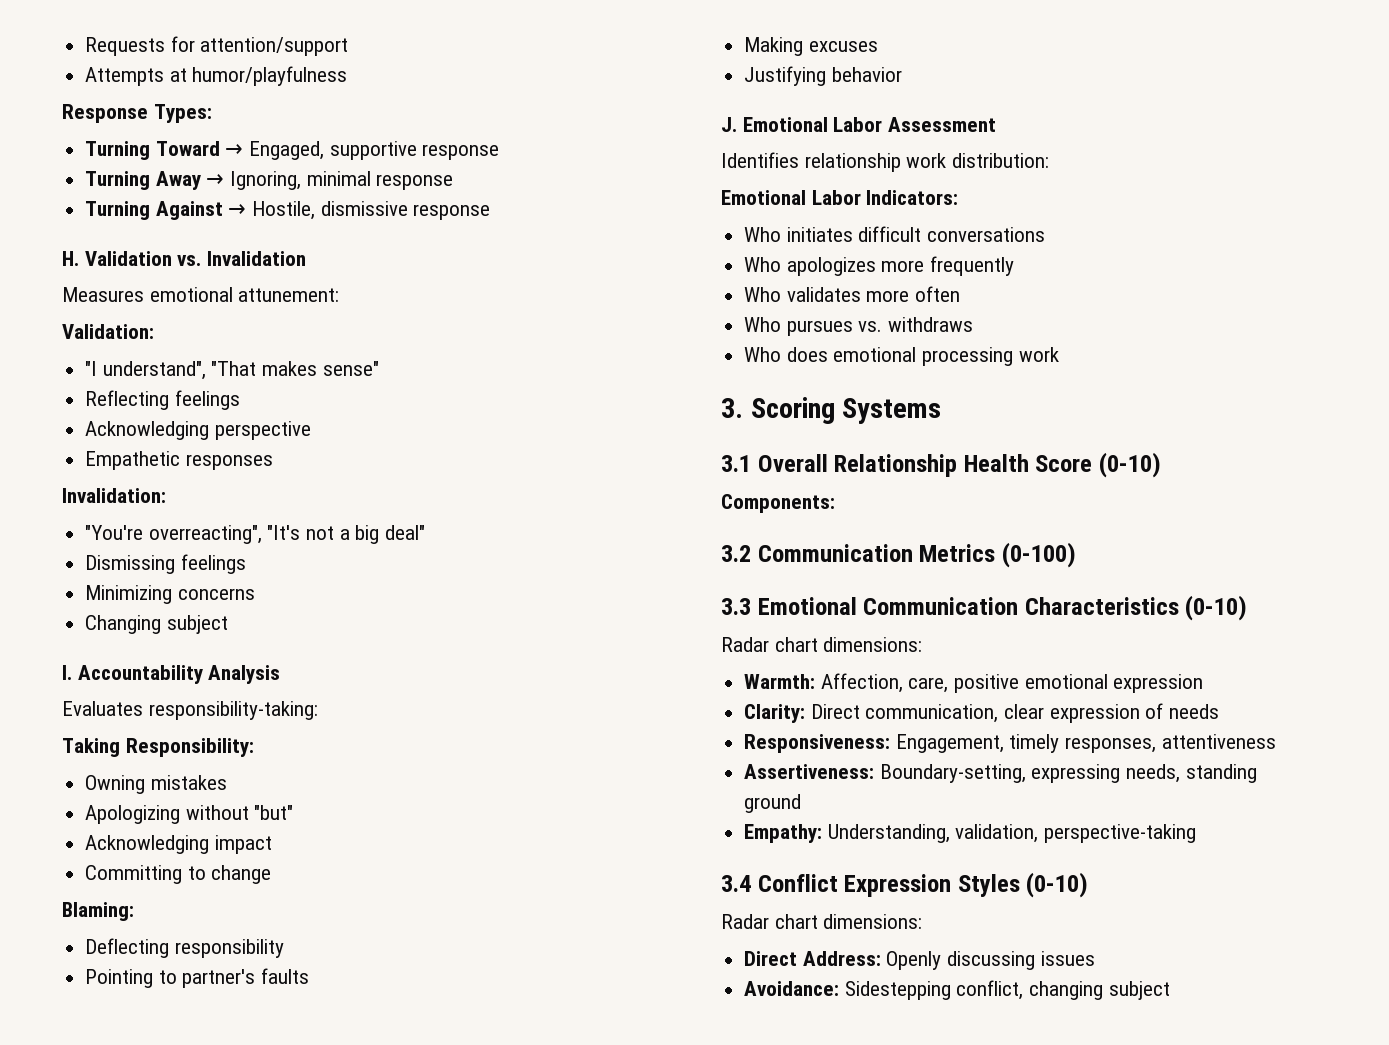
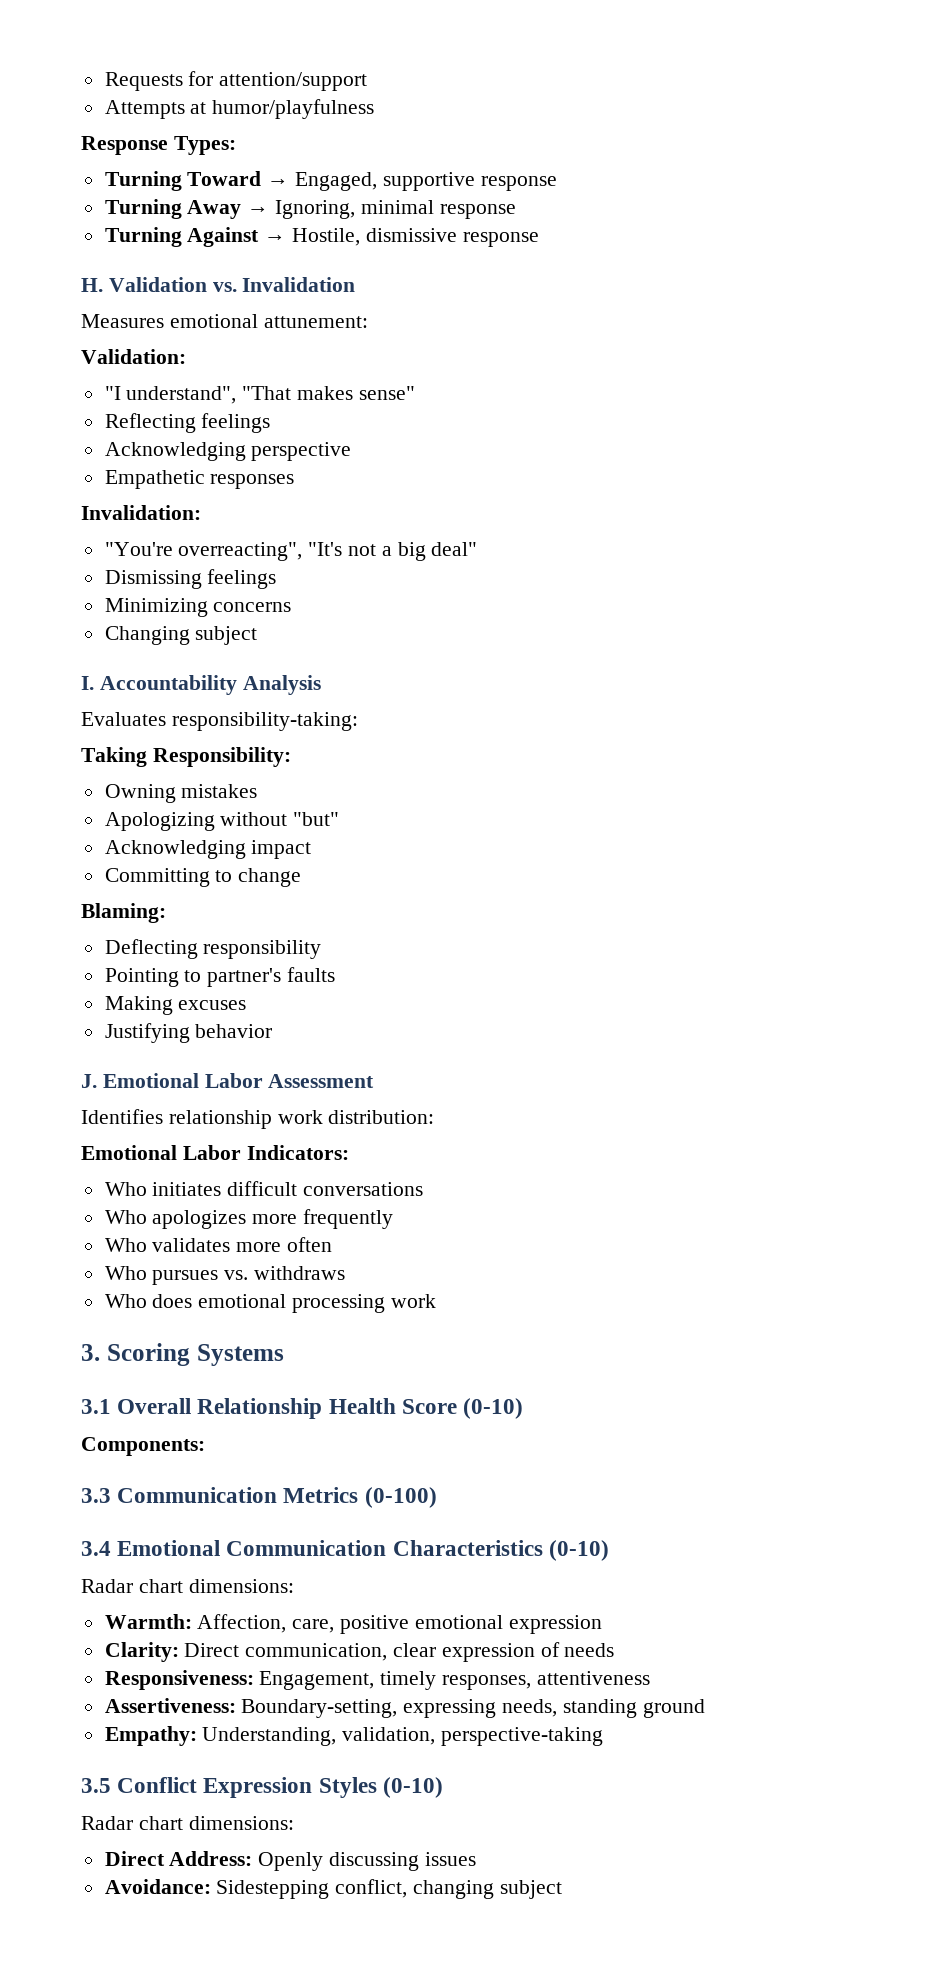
- 3.2 Communication Metrics (0-100)
+ 3.3 Communication Metrics (0-100)
- 3.3 Emotional Communication Characteristics (0-10)
+ 3.4 Emotional Communication Characteristics (0-10)
- 3.4 Conflict Expression Styles (0-10)
+ 3.5 Conflict Expression Styles (0-10)

